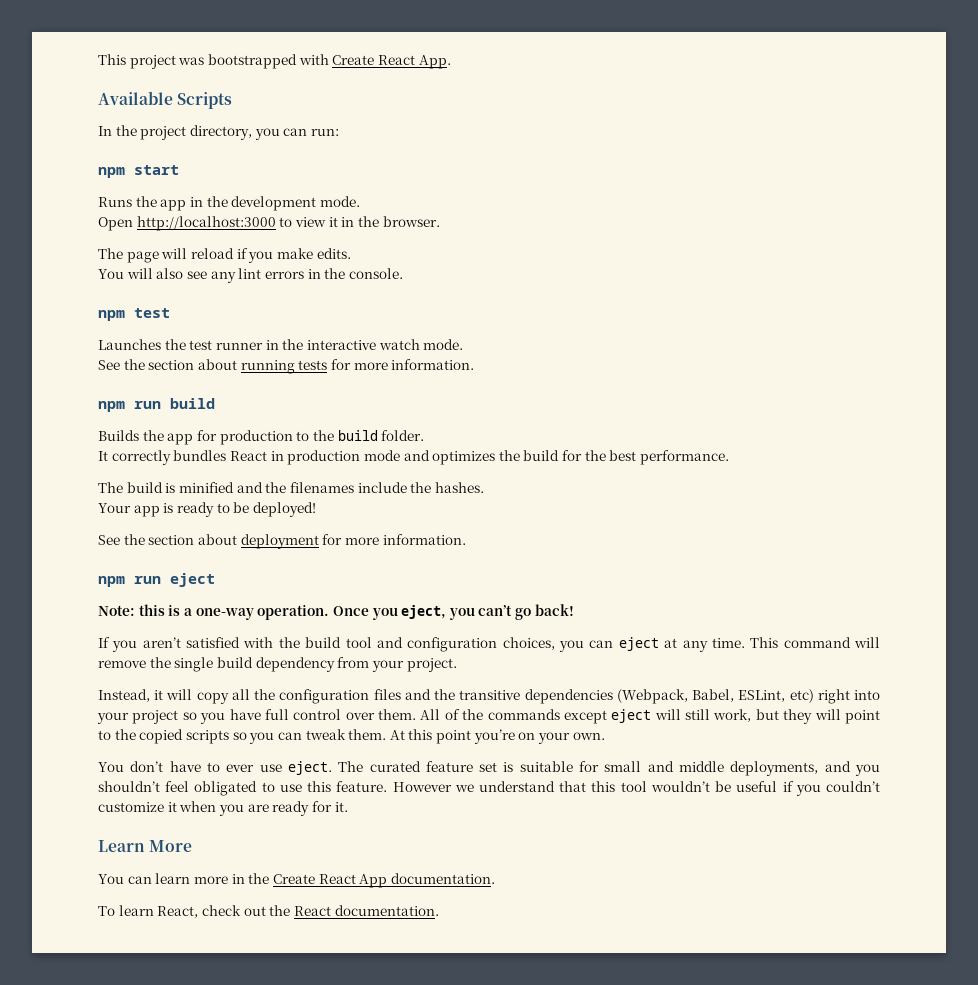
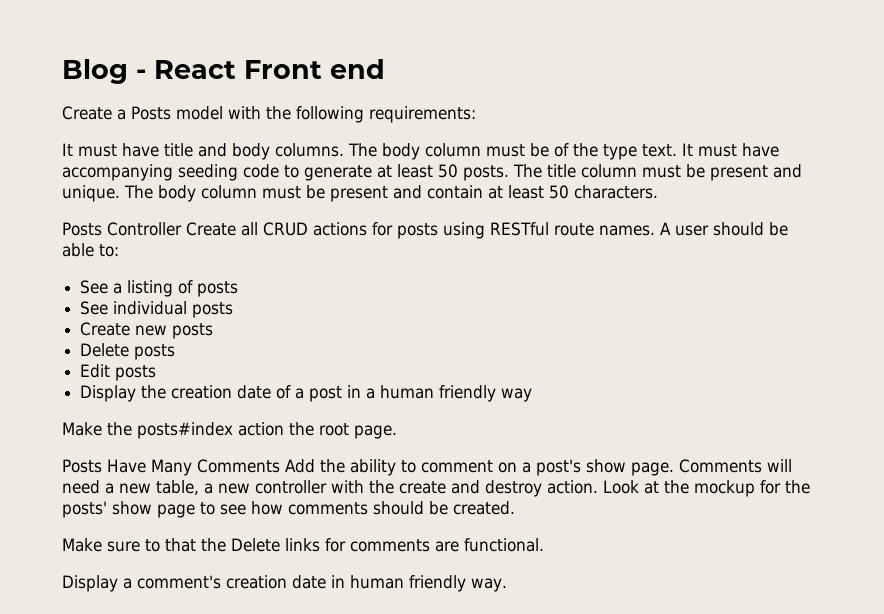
- This project was bootstrapped with Create React App.
- Available Scripts
- In the project directory, you can run:
- npm start
- Runs the app in the development mode.
- Open http://localhost:3000 to view it in the browser.
- The page will reload if you make edits.
- You will also see any lint errors in the console.
- npm test
- Launches the test runner in the interactive watch mode.
- See the section about running tests for more information.
- npm run build
- Builds the app for production to the build folder.
- It correctly bundles React in production mode and optimizes the build for the best performance.
- The build is minified and the filenames include the hashes.
- Your app is ready to be deployed!
- See the section about deployment for more information.
- npm run eject
- Note: this is a one-way operation. Once you eject, you can’t go back!
- If you aren’t satisfied with the build tool and configuration choices, you can eject at any time. This command will remove the single build dependency from your project.
- Instead, it will copy all the configuration files and the transitive dependencies (Webpack, Babel, ESLint, etc) right into your project so you have full control over them. All of the commands except eject will still work, but they will point to the copied scripts so you can tweak them. At this point you’re on your own.
- You don’t have to ever use eject. The curated feature set is suitable for small and middle deployments, and you shouldn’t feel obligated to use this feature. However we understand that this tool wouldn’t be useful if you couldn’t customize it when you are ready for it.
- Learn More
- You can learn more in the Create React App documentation.
- To learn React, check out the React documentation.
+ Blog - React Front end
+ Create a Posts model with the following requirements:
+ It must have title and body columns. The body column must be of the type text. It must have accompanying seeding code to generate at least 50 posts. The title column must be present and unique. The body column must be present and contain at least 50 characters.
+ Posts Controller Create all CRUD actions for posts using RESTful route names. A user should be able to:
+ See a listing of posts
+ See individual posts
+ Create new posts
+ Delete posts
+ Edit posts
+ Display the creation date of a post in a human friendly way
+ Make the posts#index action the root page.
+ Posts Have Many Comments Add the ability to comment on a post's show page. Comments will need a new table, a new controller with the create and destroy action. Look at the mockup for the posts' show page to see how comments should be created.
+ Make sure to that the Delete links for comments are functional.
+ Display a comment's creation date in human friendly way.

